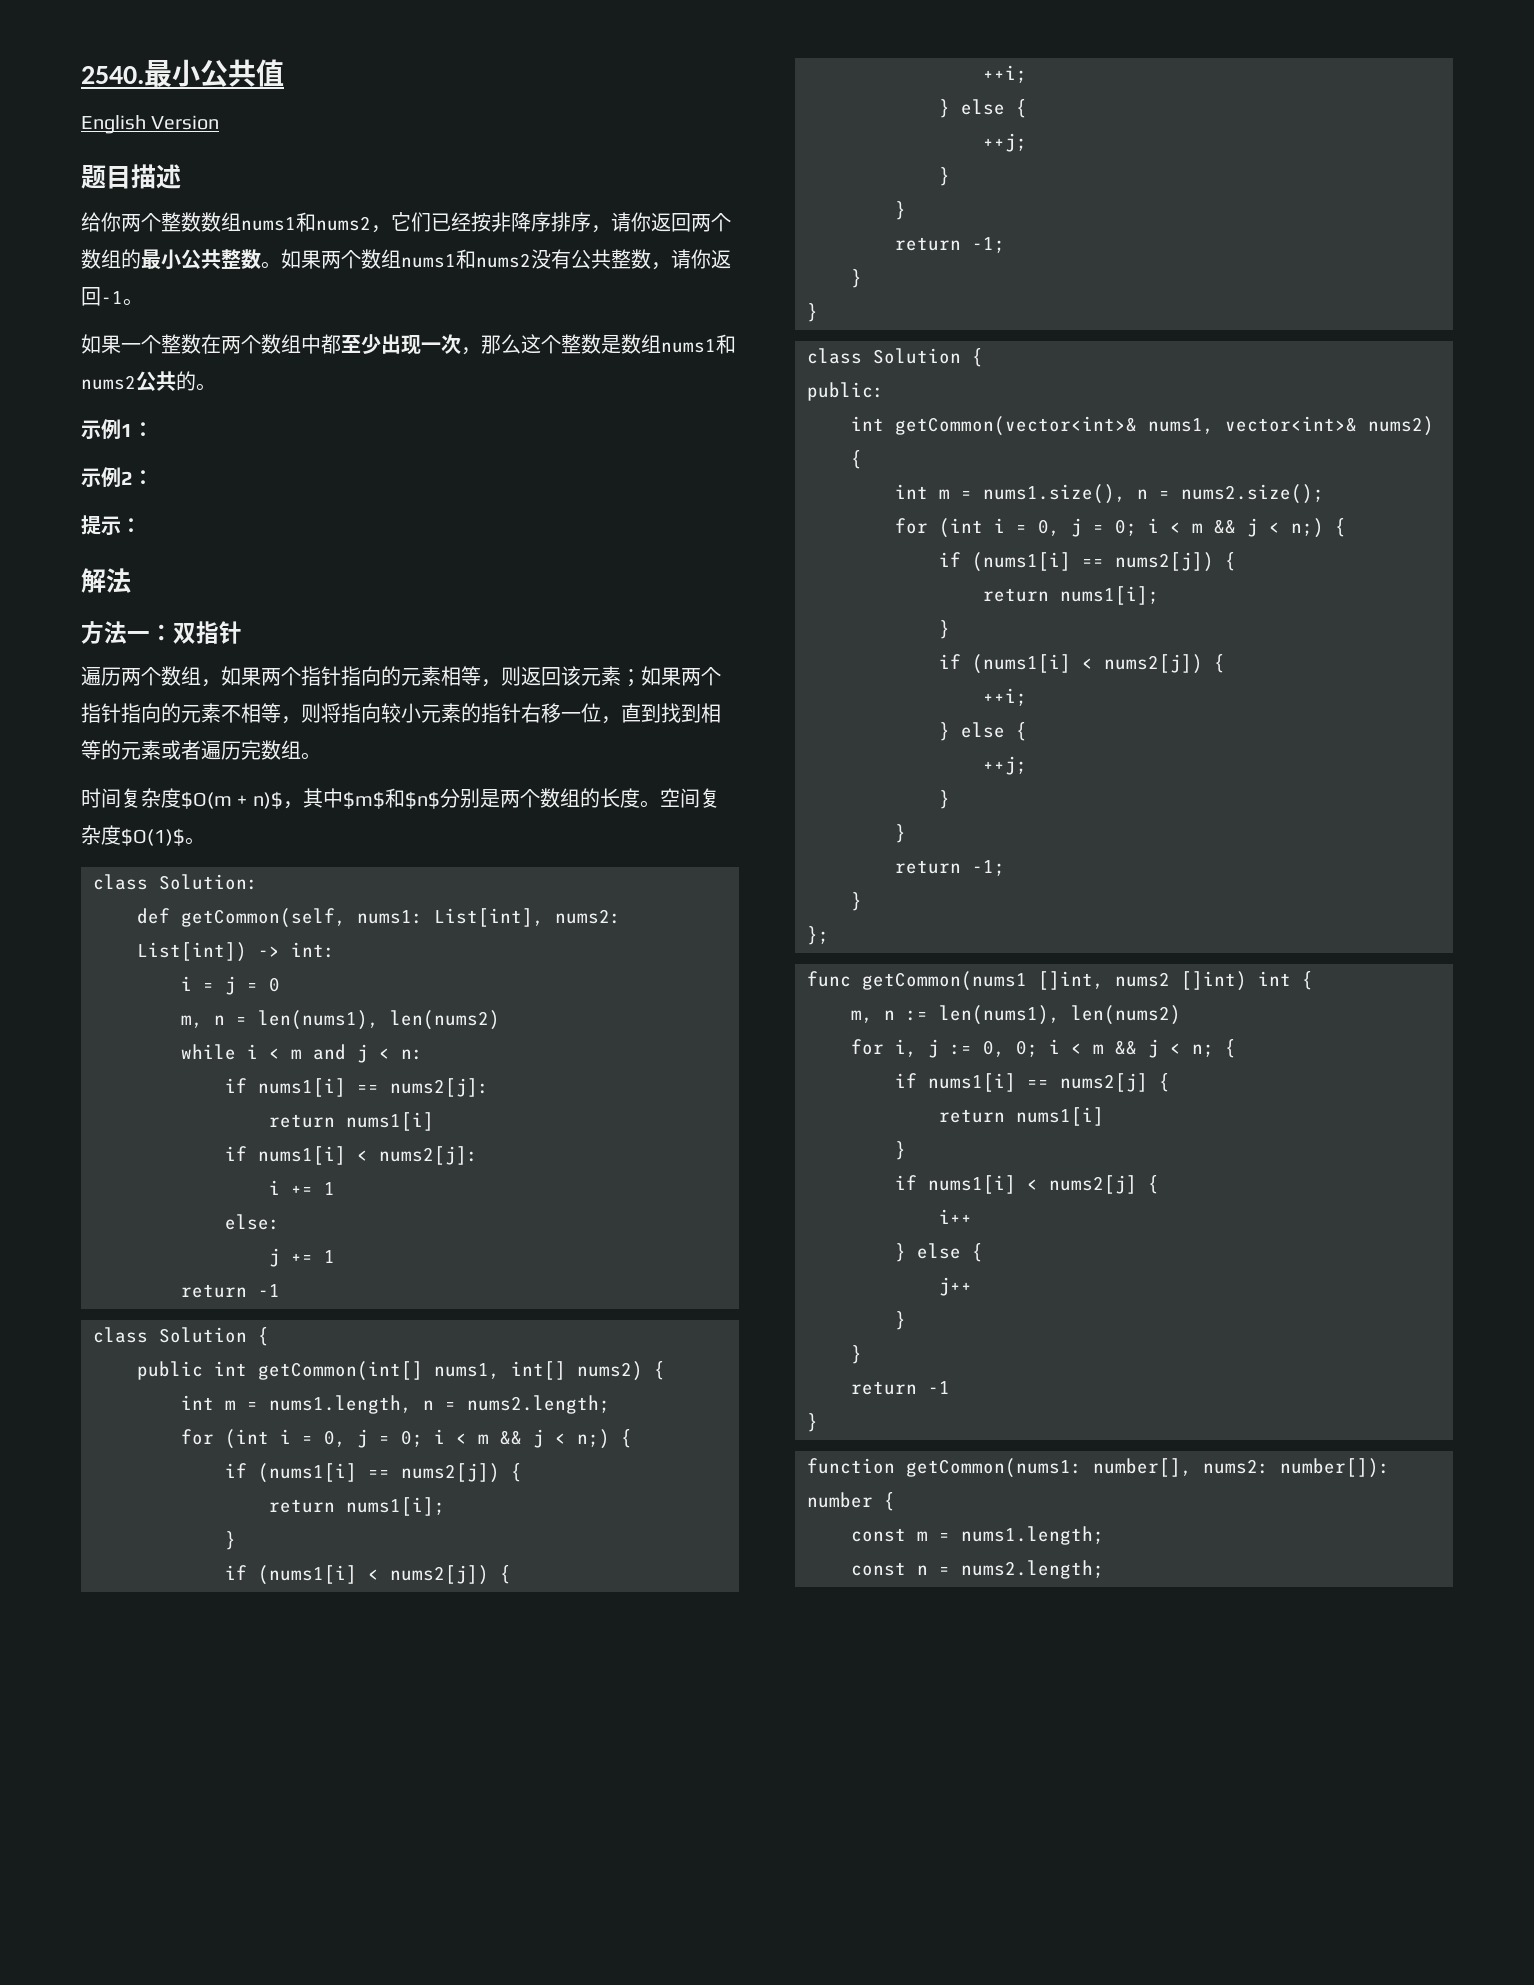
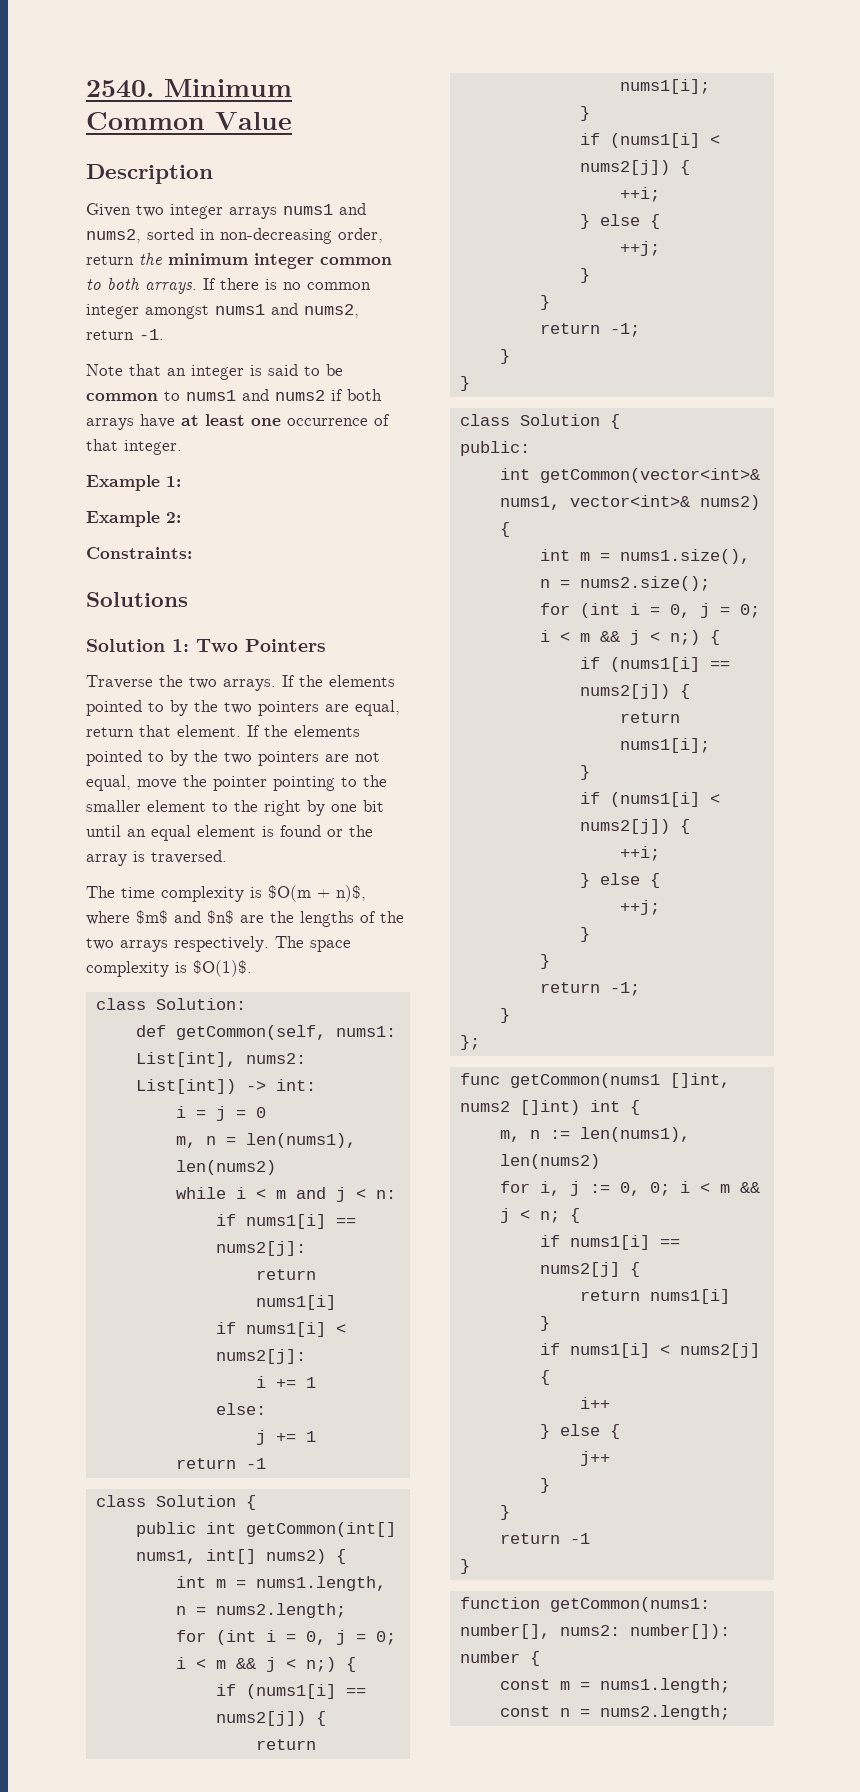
- 最小公共值
- English Version
- 题目描述
- 给你两个整数数组nums1和nums2，它们已经按非降序排序，请你返回两个数组的最小公共整数。如果两个数组nums1和nums2没有公共整数，请你返回-1。
- 如果一个整数在两个数组中都至少出现一次，那么这个整数是数组nums1和nums2公共的。
- 示例1：
- 示例2：
- 提示：
- 解法
- 方法一：双指针
- 遍历两个数组，如果两个指针指向的元素相等，则返回该元素；如果两个指针指向的元素不相等，则将指向较小元素的指针右移一位，直到找到相等的元素或者遍历完数组。
- 时间复杂度$O(m + n)$，其中$m$和$n$分别是两个数组的长度。空间复杂度$O(1)$。
+ Minimum Common Value
+ Description
+ Given two integer arrays nums1 and nums2, sorted in non-decreasing order, return the minimum integer common to both arrays. If there is no common integer amongst nums1 and nums2, return -1.
+ Note that an integer is said to be common to nums1 and nums2 if both arrays have at least one occurrence of that integer.
+ Example 1:
+ Example 2:
+ Constraints:
+ Solutions
+ Solution 1: Two Pointers
+ Traverse the two arrays. If the elements pointed to by the two pointers are equal, return that element. If the elements pointed to by the two pointers are not equal, move the pointer pointing to the smaller element to the right by one bit until an equal element is found or the array is traversed.
+ The time complexity is $O(m + n)$, where $m$ and $n$ are the lengths of the two arrays respectively. The space complexity is $O(1)$.

